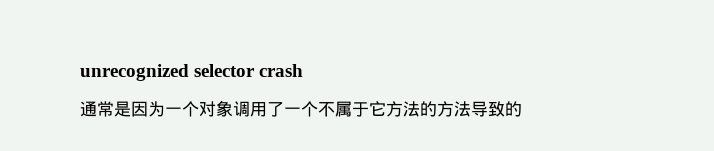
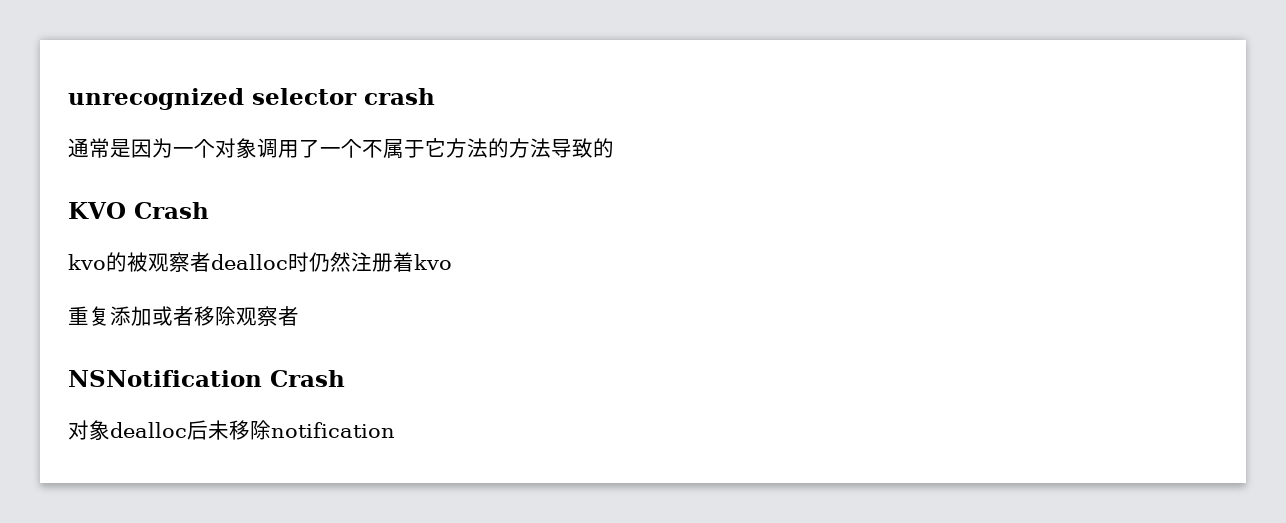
+ KVO Crash
+ kvo的被观察者dealloc时仍然注册着kvo
+ 重复添加或者移除观察者
+ NSNotification Crash
+ 对象dealloc后未移除notification

